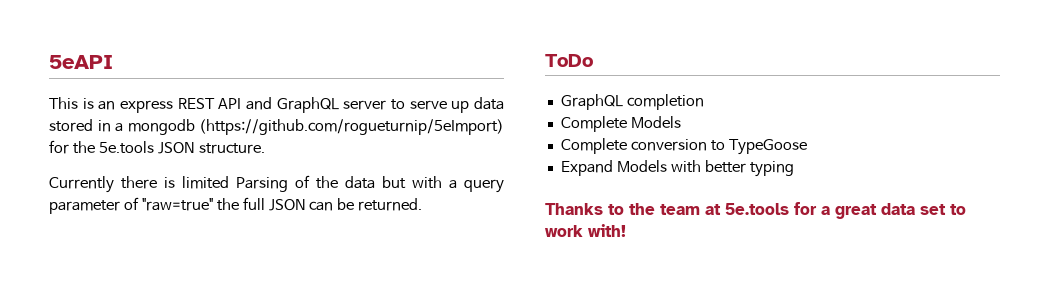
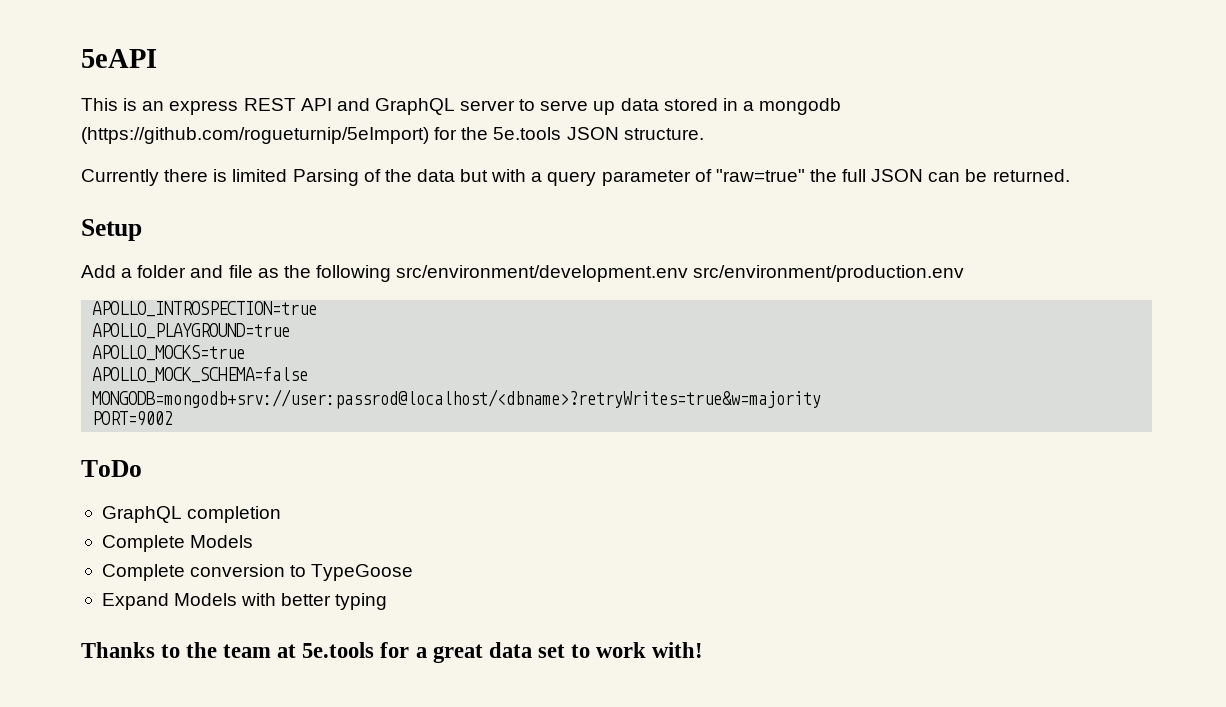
+ Setup
+ Add a folder and file as the following src/environment/development.env src/environment/production.env
+ APOLLO_INTROSPECTION=true
+ APOLLO_PLAYGROUND=true
+ APOLLO_MOCKS=true
+ APOLLO_MOCK_SCHEMA=false
+ MONGODB=mongodb+srv://user:passrod@localhost/<dbname>?retryWrites=true&w=majority
+ PORT=9002

